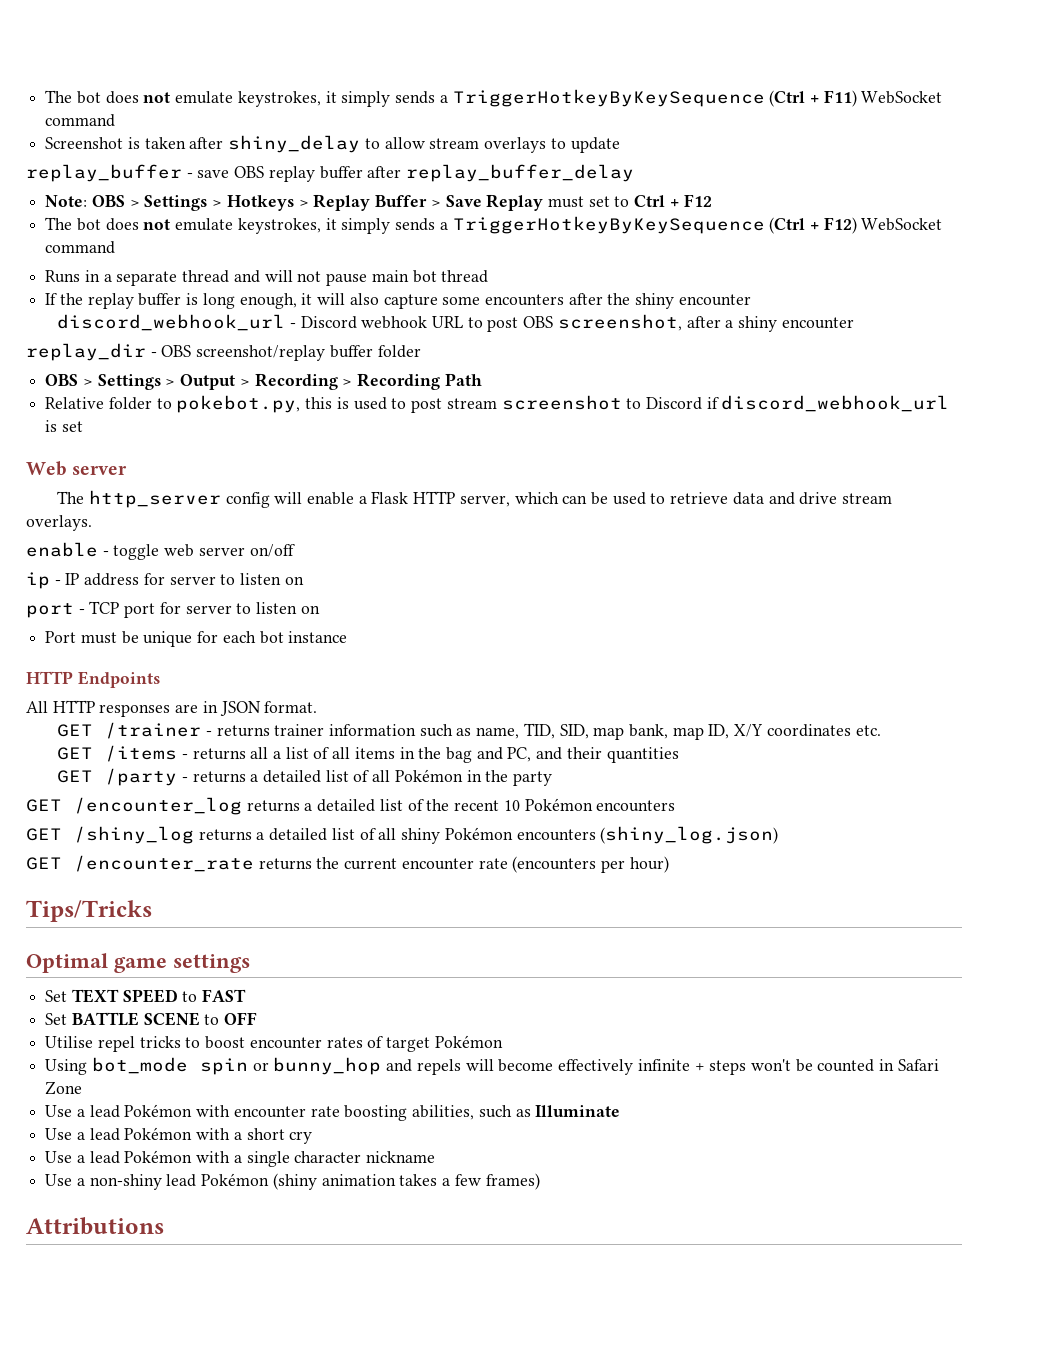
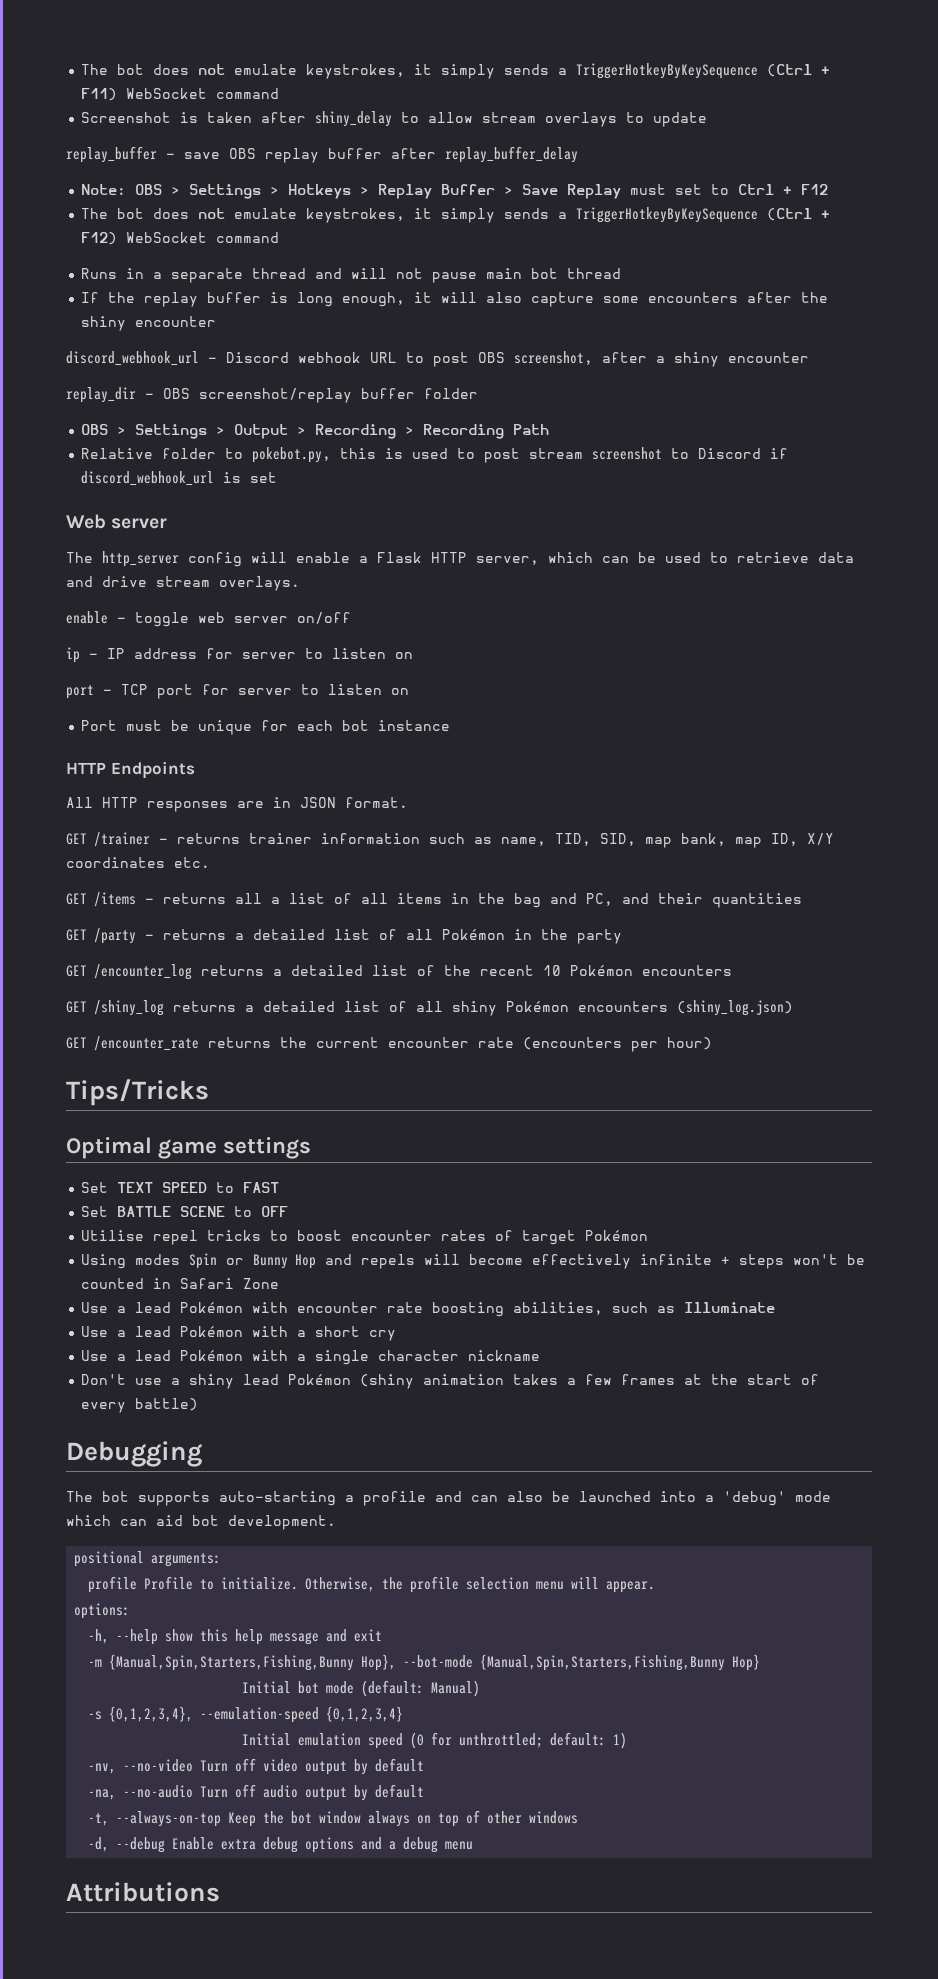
- Using bot_mode spin or bunny_hop and repels will become effectively infinite + steps won't be counted in Safari Zone
+ Using modes Spin or Bunny Hop and repels will become effectively infinite + steps won't be counted in Safari Zone
- Use a non-shiny lead Pokémon (shiny animation takes a few frames)
+ Don't use a shiny lead Pokémon (shiny animation takes a few frames at the start of every battle)
+ Debugging
+ The bot supports auto-starting a profile and can also be launched into a 'debug' mode which can aid bot development.
+ positional arguments:
+ profile Profile to initialize. Otherwise, the profile selection menu will appear.
+ options:
+ -h, --help show this help message and exit
+ -m {Manual,Spin,Starters,Fishing,Bunny Hop}, --bot-mode {Manual,Spin,Starters,Fishing,Bunny Hop}
+ Initial bot mode (default: Manual)
+ -s {0,1,2,3,4}, --emulation-speed {0,1,2,3,4}
+ Initial emulation speed (0 for unthrottled; default: 1)
+ -nv, --no-video Turn off video output by default
+ -na, --no-audio Turn off audio output by default
+ -t, --always-on-top Keep the bot window always on top of other windows
+ -d, --debug Enable extra debug options and a debug menu

